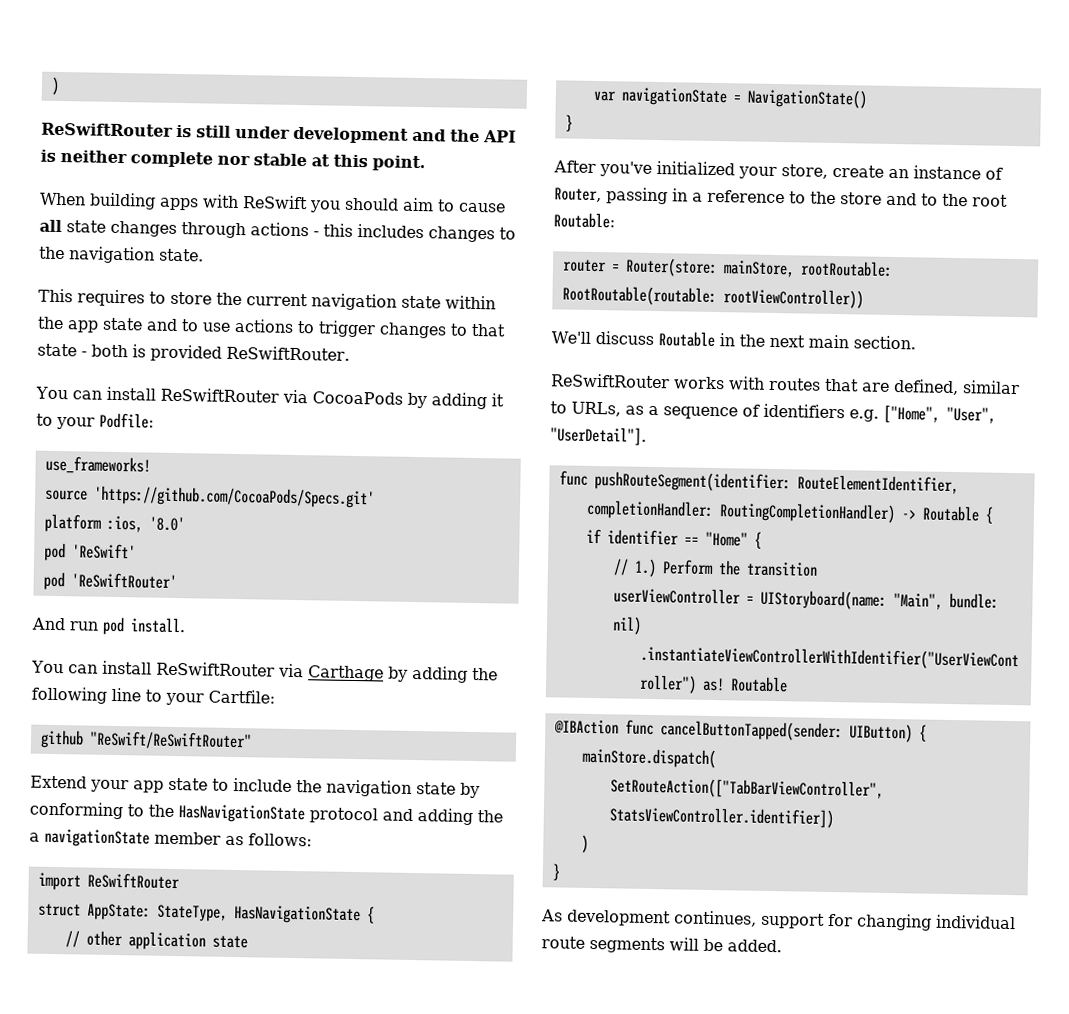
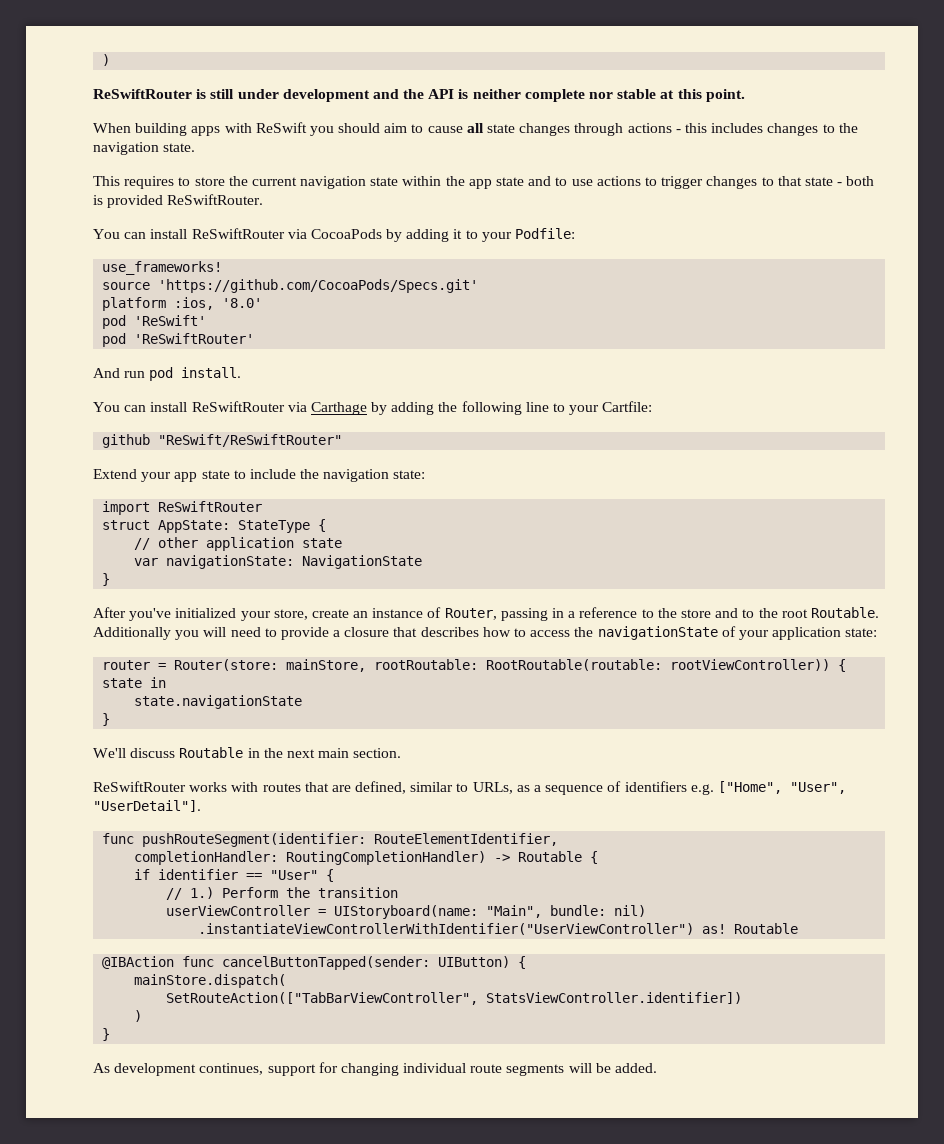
- Extend your app state to include the navigation state by conforming to the HasNavigationState protocol and adding the a navigationState member as follows:
+ Extend your app state to include the navigation state:
- struct AppState: StateType, HasNavigationState {
+ struct AppState: StateType {
- var navigationState = NavigationState()
+ var navigationState: NavigationState
- After you've initialized your store, create an instance of Router, passing in a reference to the store and to the root Routable:
+ After you've initialized your store, create an instance of Router, passing in a reference to the store and to the root Routable. Additionally you will need to provide a closure that describes how to access the navigationState of your application state:
- router = Router(store: mainStore, rootRoutable: RootRoutable(routable: rootViewController))
+ router = Router(store: mainStore, rootRoutable: RootRoutable(routable: rootViewController)) { state in
+ state.navigationState
+ }
- if identifier == "Home" {
+ if identifier == "User" {

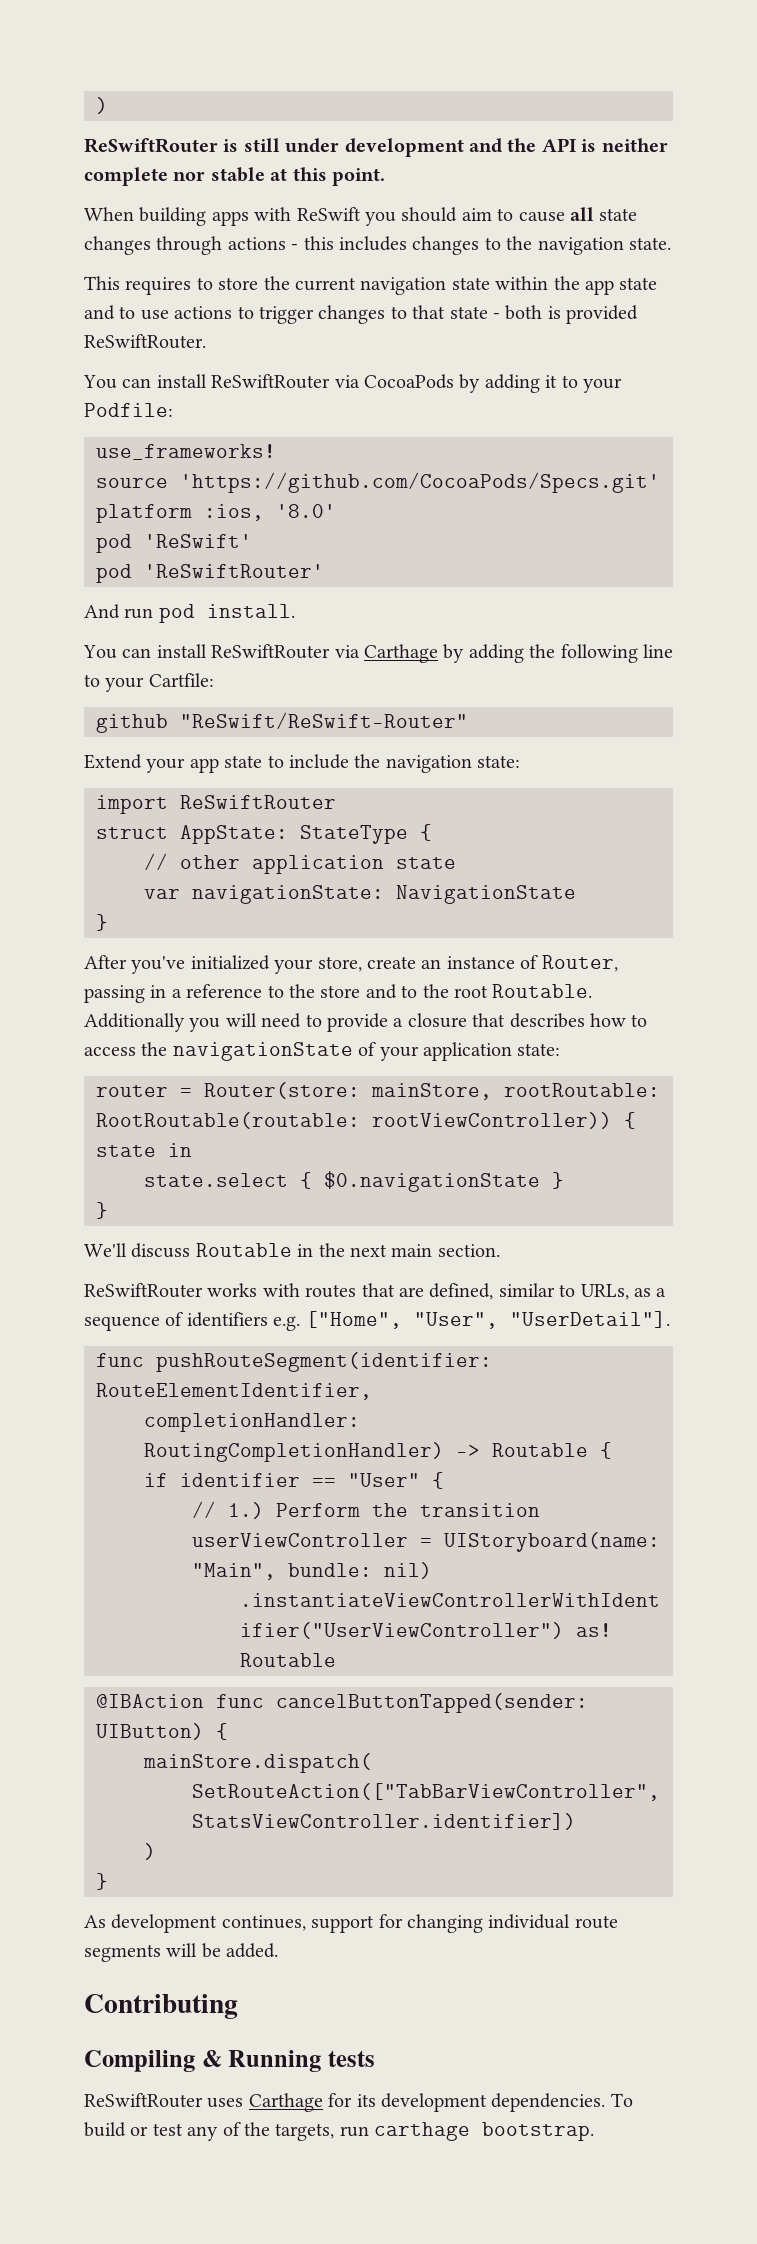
- github "ReSwift/ReSwiftRouter"
+ github "ReSwift/ReSwift-Router"
- state.navigationState
+ state.select { $0.navigationState }
+ Contributing
+ Compiling & Running tests
+ ReSwiftRouter uses Carthage for its development dependencies. To build or test any of the targets, run carthage bootstrap.

